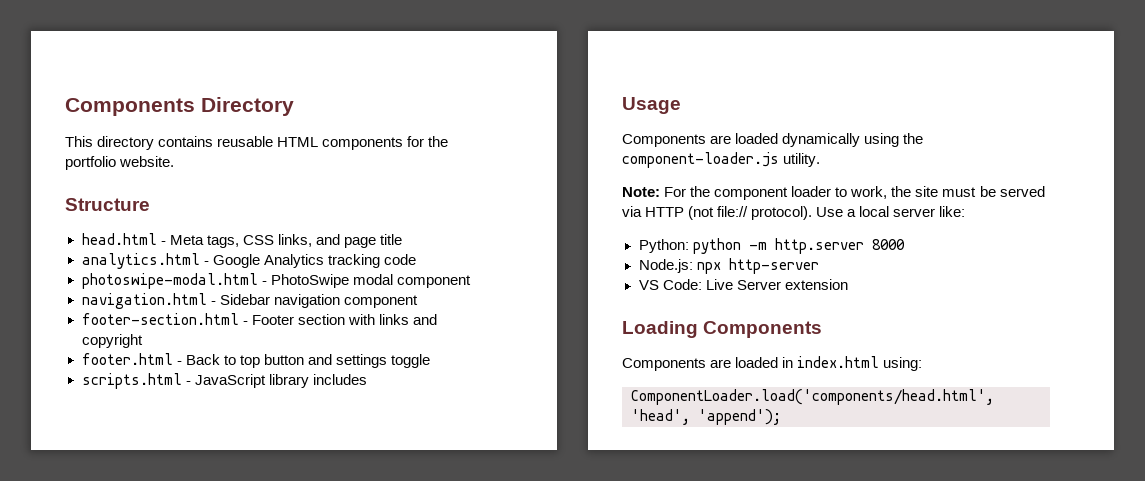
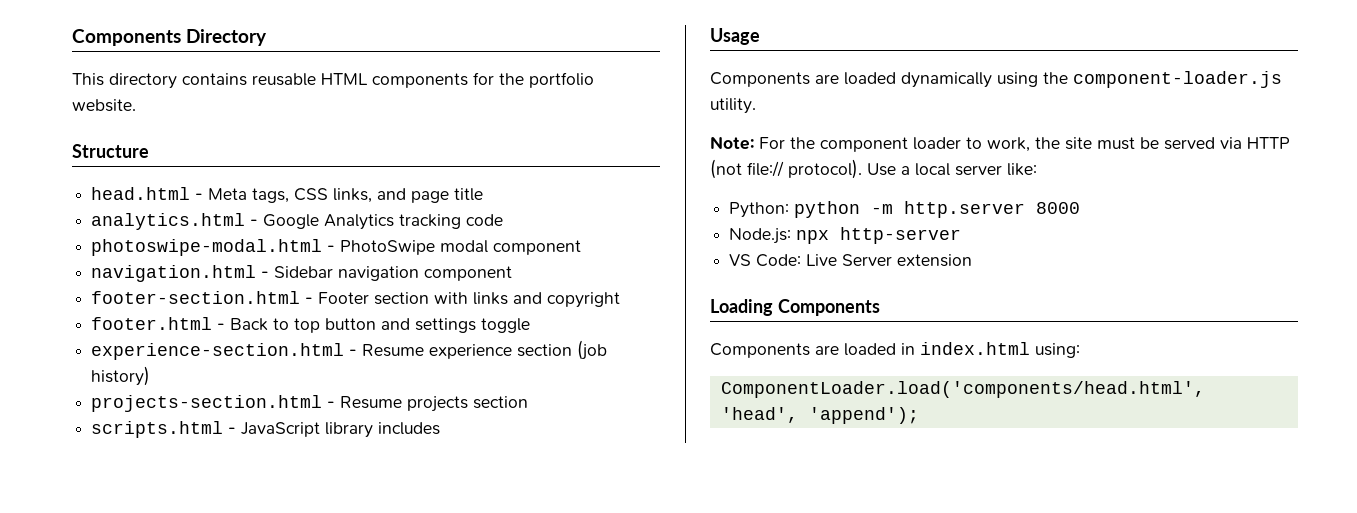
+ experience-section.html - Resume experience section (job history)
+ projects-section.html - Resume projects section

